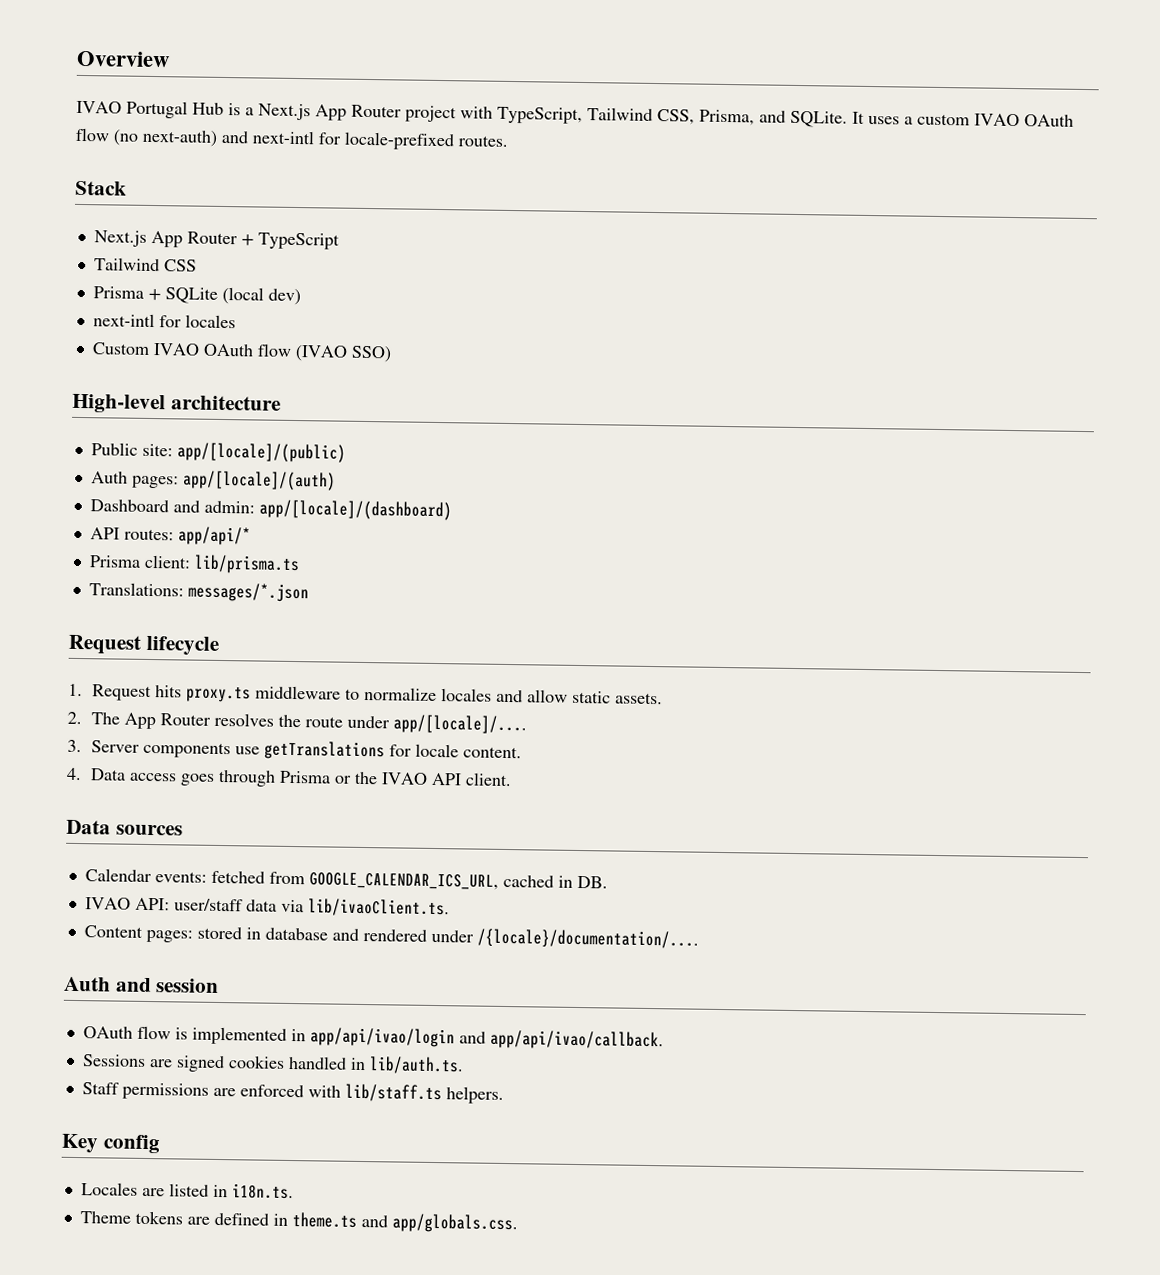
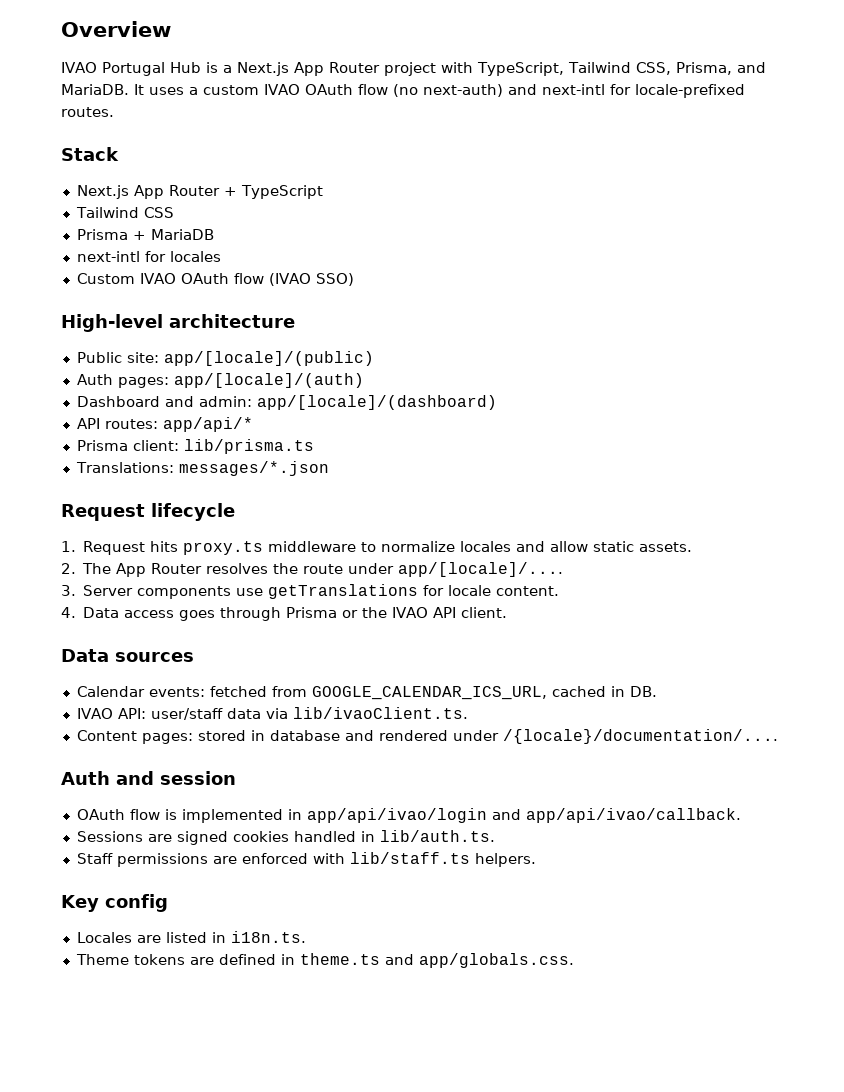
- IVAO Portugal Hub is a Next.js App Router project with TypeScript, Tailwind CSS, Prisma, and SQLite.
+ IVAO Portugal Hub is a Next.js App Router project with TypeScript, Tailwind CSS, Prisma, and MariaDB.
- Prisma + SQLite (local dev)
+ Prisma + MariaDB

